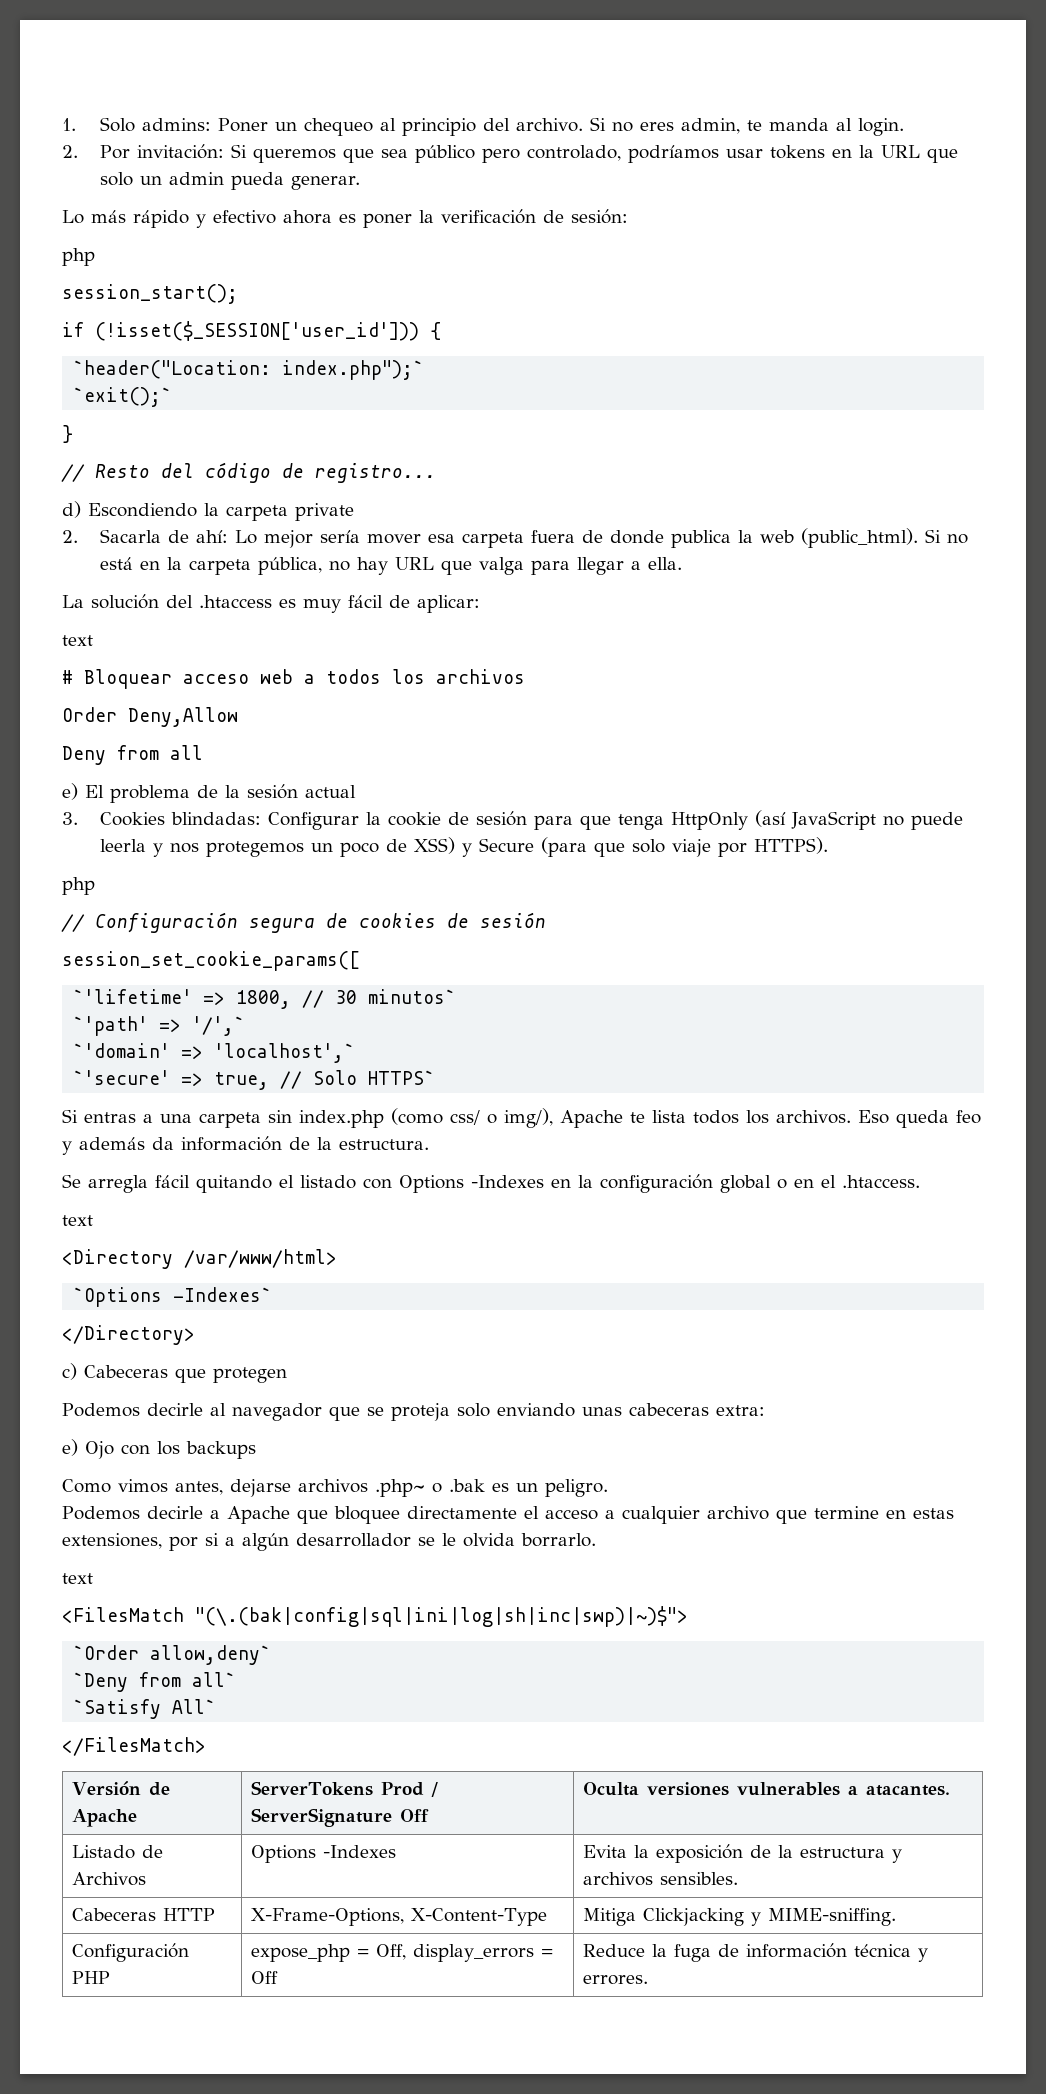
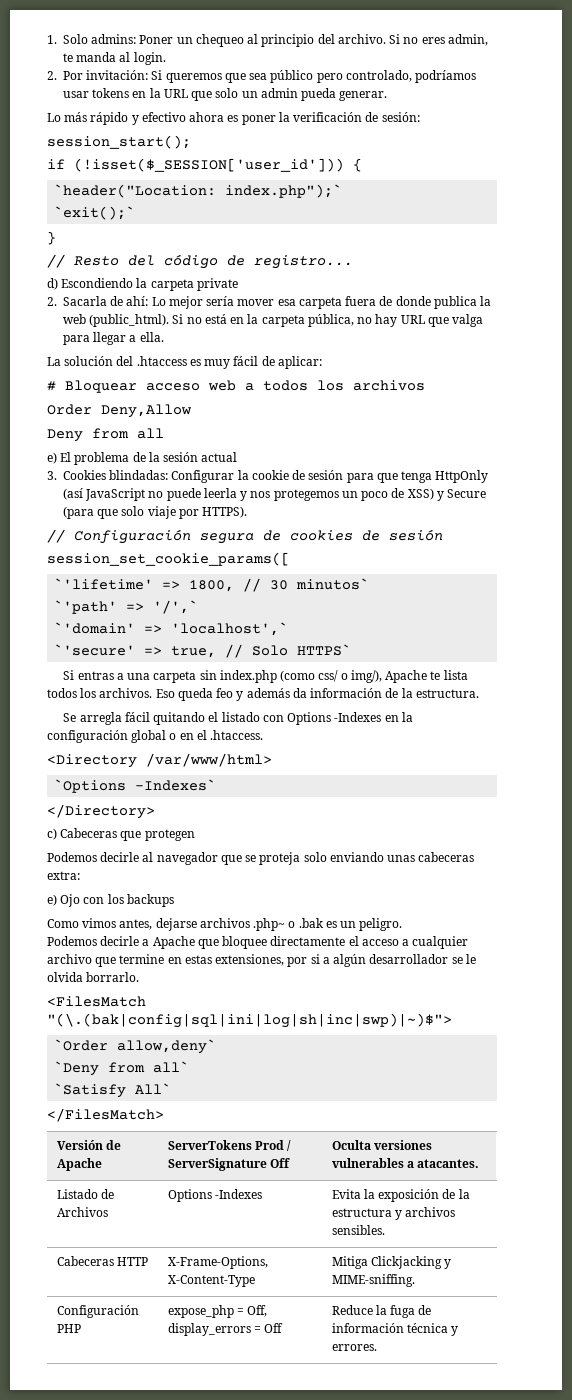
  Lo más rápido y efectivo ahora es poner la verificación de sesión:
- php
  La solución del .htaccess es muy fácil de aplicar:
- text
  3. Cookies blindadas: Configurar la cookie de sesión para que tenga HttpOnly (así JavaScript no puede leerla y nos protegemos un poco de XSS) y Secure (para que solo viaje por HTTPS).
- php
  Se arregla fácil quitando el listado con Options -Indexes en la configuración global o en el .htaccess.
- text
  Podemos decirle a Apache que bloquee directamente el acceso a cualquier archivo que termine en estas extensiones, por si a algún desarrollador se le olvida borrarlo.
- text

